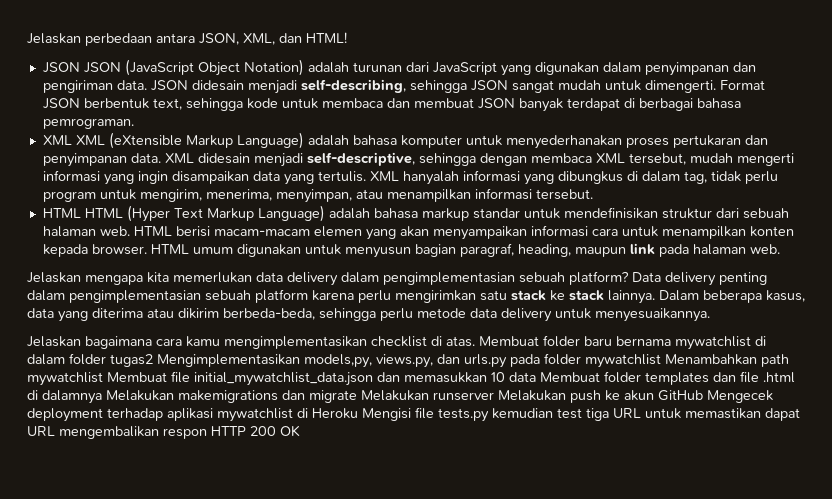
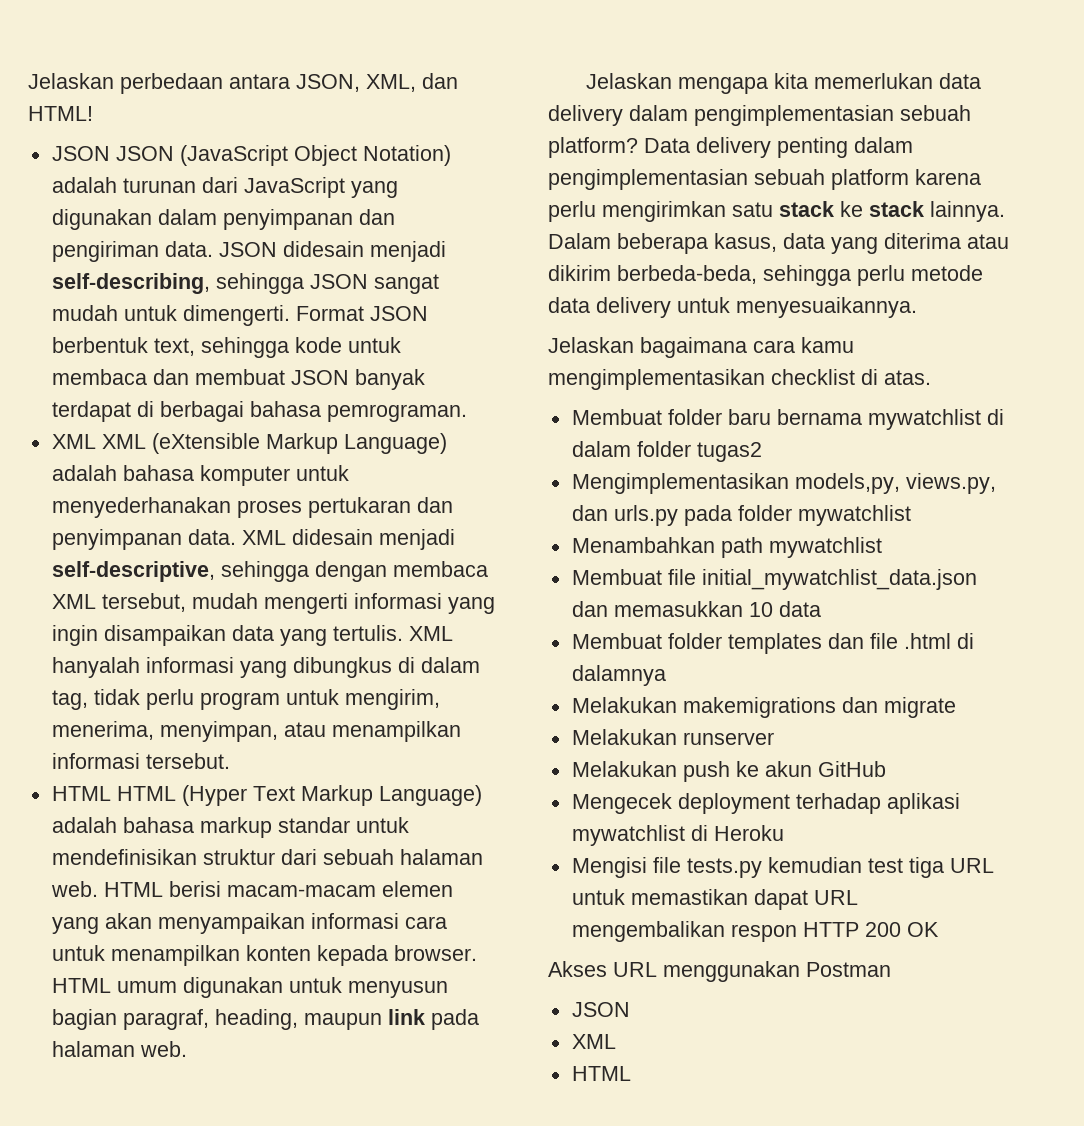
- Jelaskan bagaimana cara kamu mengimplementasikan checklist di atas. Membuat folder baru bernama mywatchlist di dalam folder tugas2 Mengimplementasikan models,py, views.py, dan urls.py pada folder mywatchlist Menambahkan path mywatchlist Membuat file initial_mywatchlist_data.json dan memasukkan 10 data Membuat folder templates dan file .html di dalamnya Melakukan makemigrations dan migrate Melakukan runserver Melakukan push ke akun GitHub Mengecek deployment terhadap aplikasi mywatchlist di Heroku Mengisi file tests.py kemudian test tiga URL untuk memastikan dapat URL mengembalikan respon HTTP 200 OK
+ Jelaskan bagaimana cara kamu mengimplementasikan checklist di atas.
+ Membuat folder baru bernama mywatchlist di dalam folder tugas2
+ Mengimplementasikan models,py, views.py, dan urls.py pada folder mywatchlist
+ Menambahkan path mywatchlist
+ Membuat file initial_mywatchlist_data.json dan memasukkan 10 data
+ Membuat folder templates dan file .html di dalamnya
+ Melakukan makemigrations dan migrate
+ Melakukan runserver
+ Melakukan push ke akun GitHub
+ Mengecek deployment terhadap aplikasi mywatchlist di Heroku
+ Mengisi file tests.py kemudian test tiga URL untuk memastikan dapat URL mengembalikan respon HTTP 200 OK
+ Akses URL menggunakan Postman
+ JSON
+ XML
+ HTML

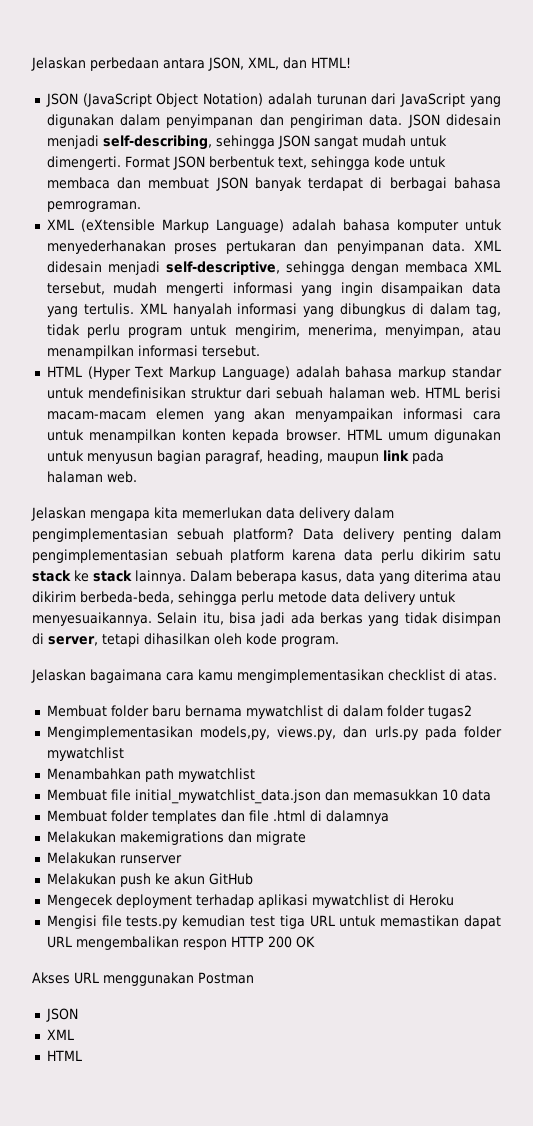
- JSON JSON (JavaScript Object Notation) adalah turunan dari JavaScript yang digunakan dalam penyimpanan dan pengiriman data.
+ JSON (JavaScript Object Notation) adalah turunan dari JavaScript yang digunakan dalam penyimpanan dan pengiriman data.
- XML XML (eXtensible Markup Language) adalah bahasa komputer untuk menyederhanakan proses pertukaran dan penyimpanan data.
+ XML (eXtensible Markup Language) adalah bahasa komputer untuk menyederhanakan proses pertukaran dan penyimpanan data.
- HTML HTML (Hyper Text Markup Language) adalah bahasa markup standar untuk mendefinisikan struktur dari sebuah halaman web.
+ HTML (Hyper Text Markup Language) adalah bahasa markup standar untuk mendefinisikan struktur dari sebuah halaman web.
- Data delivery penting dalam pengimplementasian sebuah platform karena perlu mengirimkan satu stack ke stack lainnya.
+ Data delivery penting dalam pengimplementasian sebuah platform karena data perlu dikirim satu stack ke stack lainnya.
+ Selain itu, bisa jadi ada berkas yang tidak disimpan di server, tetapi dihasilkan oleh kode program.

